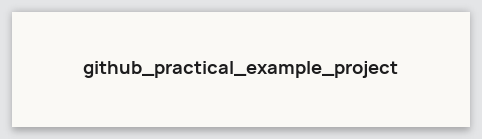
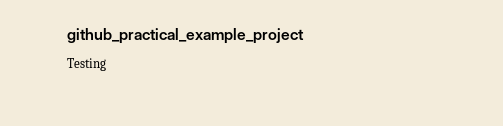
+ Testing

